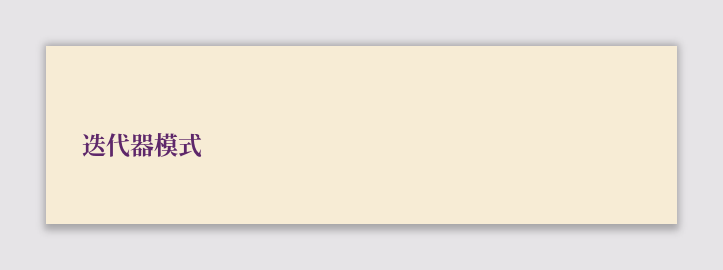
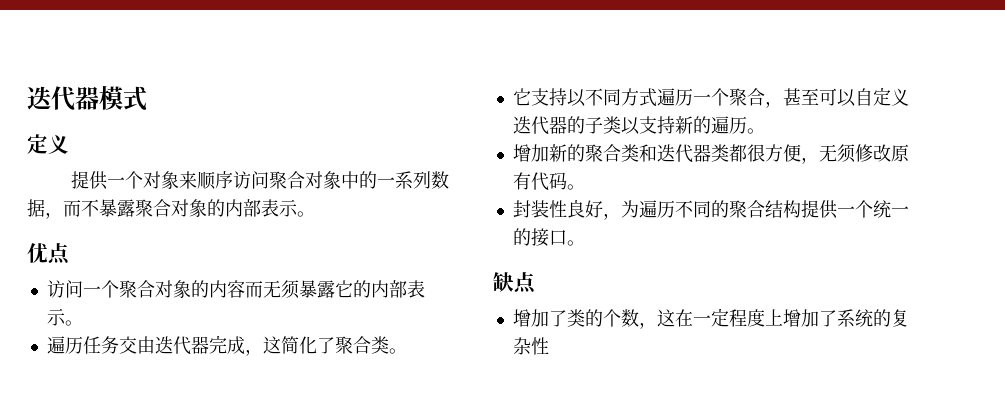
  迭代器模式
+ 定义
+ 提供一个对象来顺序访问聚合对象中的一系列数据，而不暴露聚合对象的内部表示。
+ 优点
+ 访问一个聚合对象的内容而无须暴露它的内部表示。
+ 遍历任务交由迭代器完成，这简化了聚合类。
+ 它支持以不同方式遍历一个聚合，甚至可以自定义迭代器的子类以支持新的遍历。
+ 增加新的聚合类和迭代器类都很方便，无须修改原有代码。
+ 封装性良好，为遍历不同的聚合结构提供一个统一的接口。
+ 缺点
+ 增加了类的个数，这在一定程度上增加了系统的复杂性

